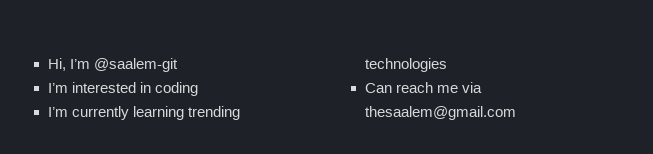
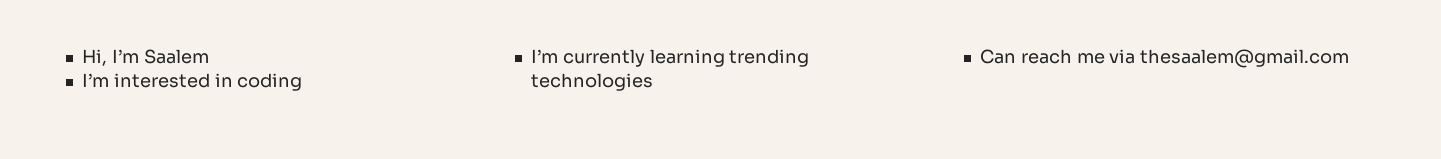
- Hi, I’m @saalem-git
+ Hi, I’m Saalem

